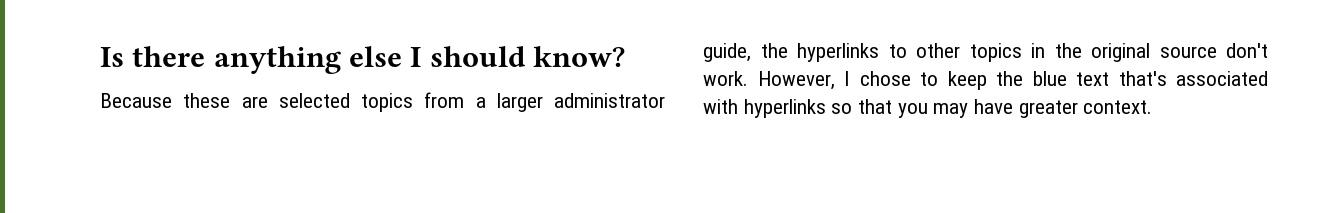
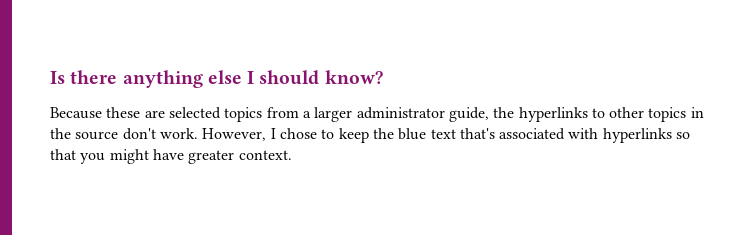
- Because these are selected topics from a larger administrator guide, the hyperlinks to other topics in the original source don't work.
+ Because these are selected topics from a larger administrator guide, the hyperlinks to other topics in the source don't work.
- However, I chose to keep the blue text that's associated with hyperlinks so that you may have greater context.
+ However, I chose to keep the blue text that's associated with hyperlinks so that you might have greater context.

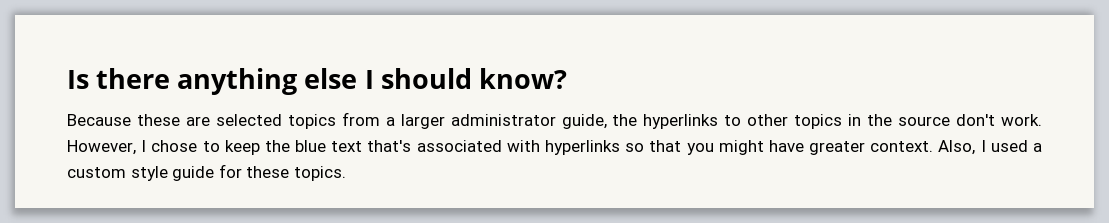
+ Also, I used a custom style guide for these topics.

